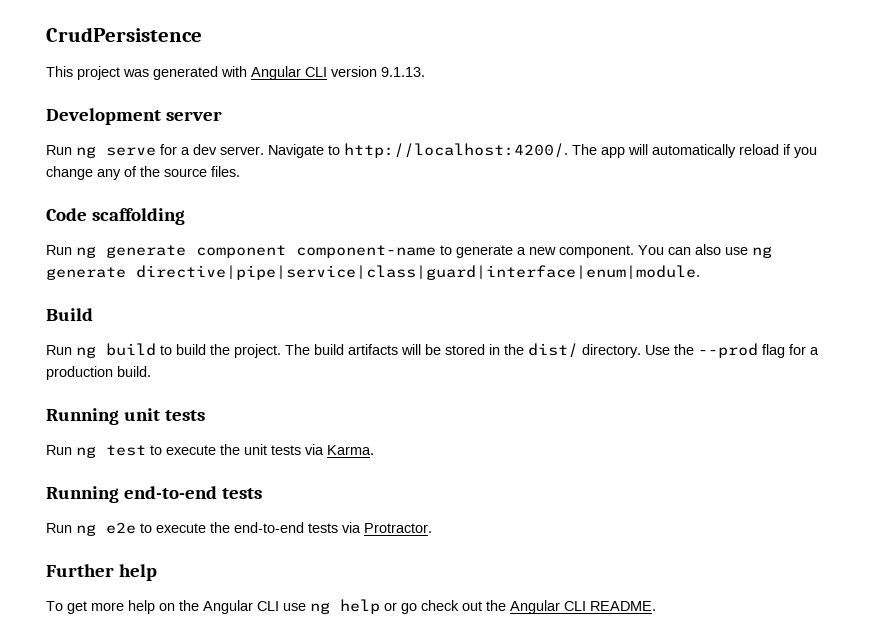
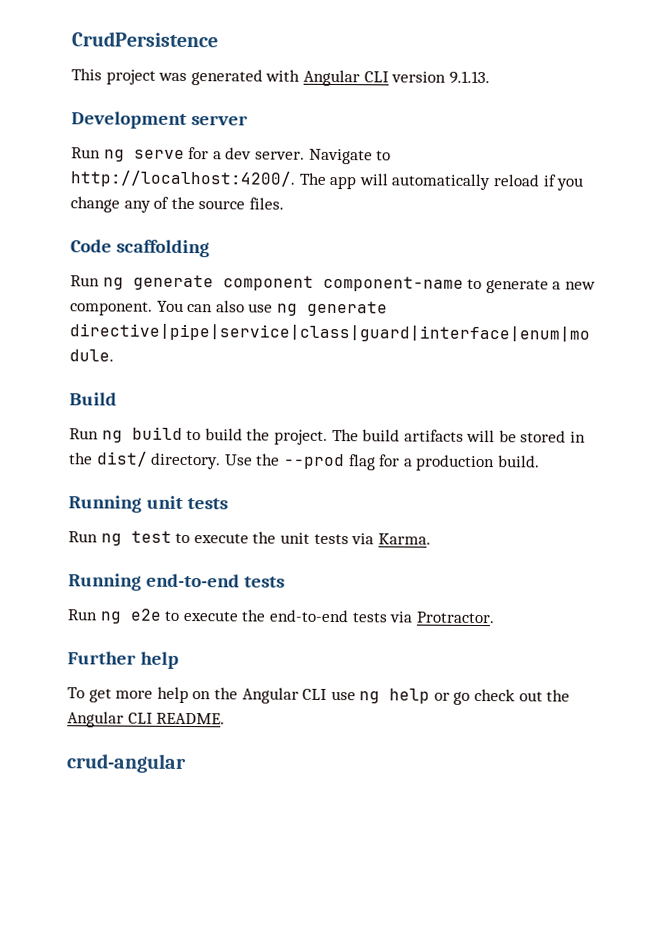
+ crud-angular

